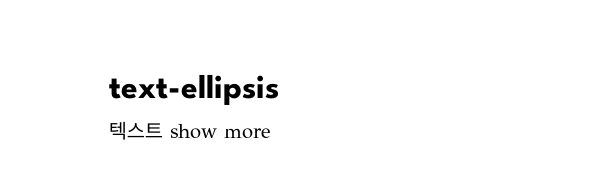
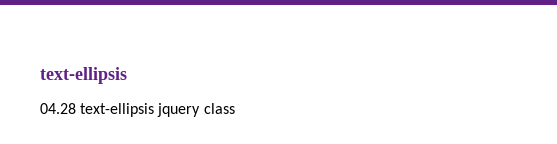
- 텍스트 show more
+ 04.28 text-ellipsis jquery class

